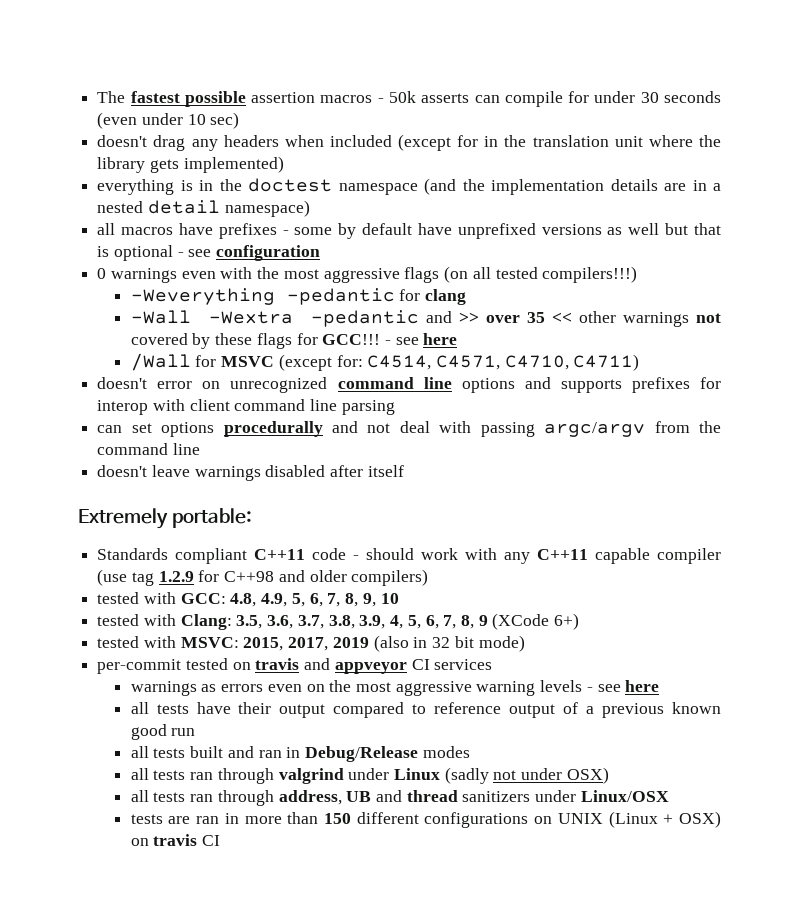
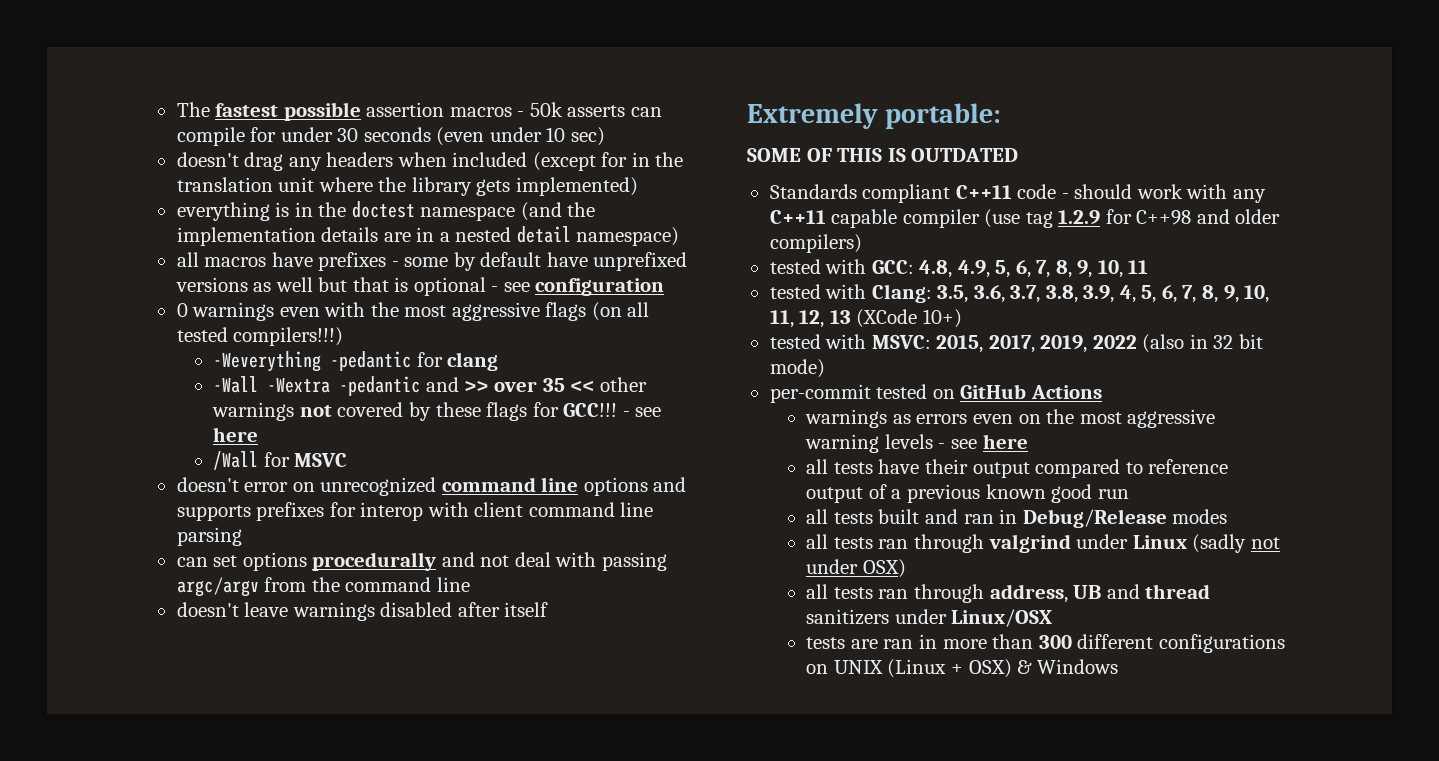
- /Wall for MSVC (except for: C4514, C4571, C4710, C4711)
+ /Wall for MSVC
+ SOME OF THIS IS OUTDATED
- tested with GCC: 4.8, 4.9, 5, 6, 7, 8, 9, 10
+ tested with GCC: 4.8, 4.9, 5, 6, 7, 8, 9, 10, 11
- tested with Clang: 3.5, 3.6, 3.7, 3.8, 3.9, 4, 5, 6, 7, 8, 9 (XCode 6+)
+ tested with Clang: 3.5, 3.6, 3.7, 3.8, 3.9, 4, 5, 6, 7, 8, 9, 10, 11, 12, 13 (XCode 10+)
- tested with MSVC: 2015, 2017, 2019 (also in 32 bit mode)
+ tested with MSVC: 2015, 2017, 2019, 2022 (also in 32 bit mode)
- per-commit tested on travis and appveyor CI services
+ per-commit tested on GitHub Actions
- tests are ran in more than 150 different configurations on UNIX (Linux + OSX) on travis CI
+ tests are ran in more than 300 different configurations on UNIX (Linux + OSX) & Windows

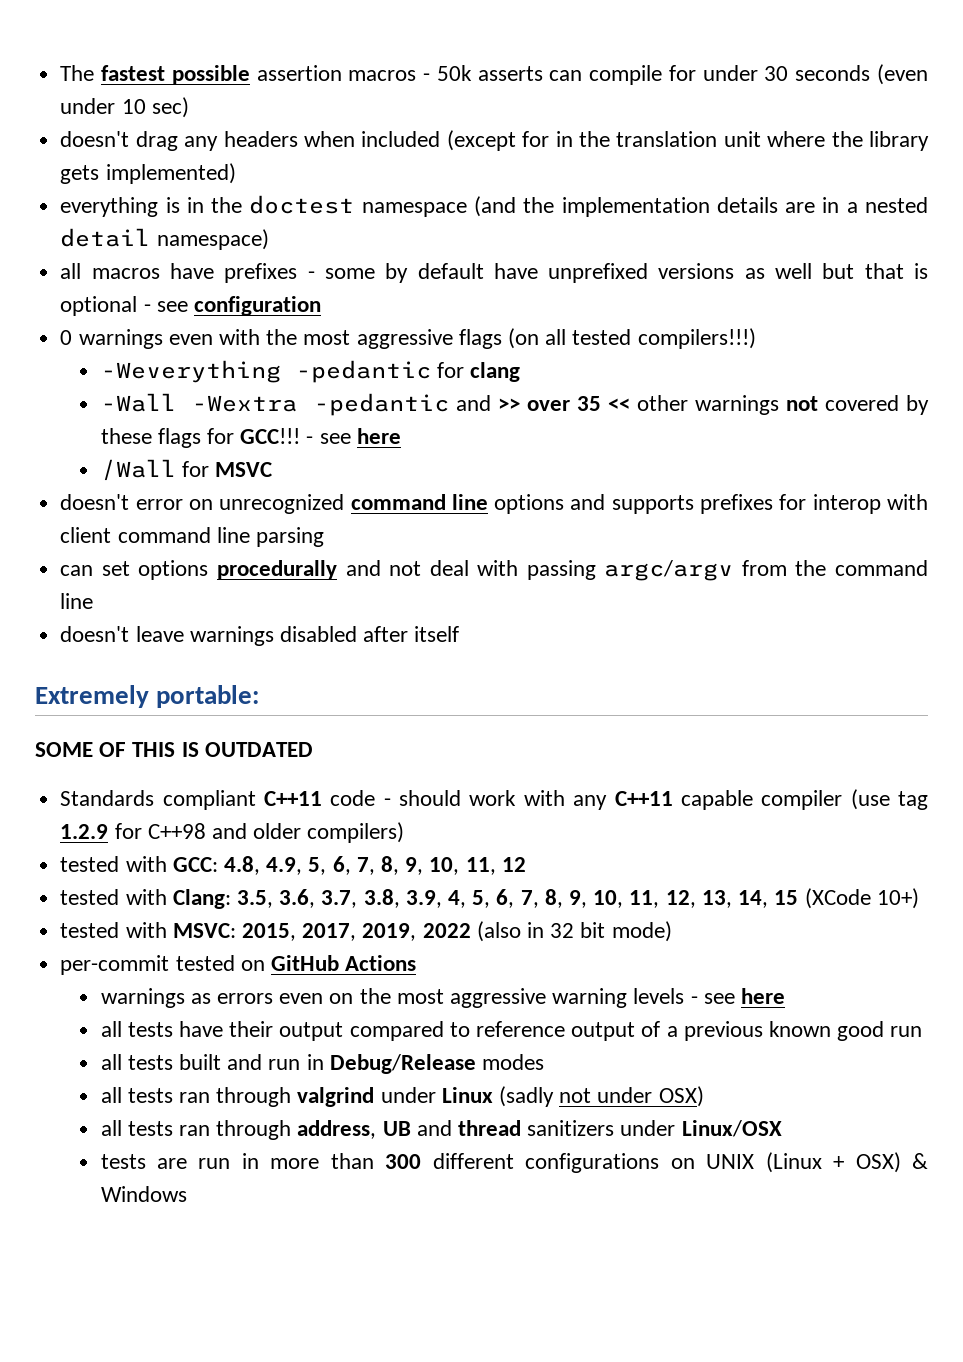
- tested with GCC: 4.8, 4.9, 5, 6, 7, 8, 9, 10, 11
+ tested with GCC: 4.8, 4.9, 5, 6, 7, 8, 9, 10, 11, 12
- tested with Clang: 3.5, 3.6, 3.7, 3.8, 3.9, 4, 5, 6, 7, 8, 9, 10, 11, 12, 13 (XCode 10+)
+ tested with Clang: 3.5, 3.6, 3.7, 3.8, 3.9, 4, 5, 6, 7, 8, 9, 10, 11, 12, 13, 14, 15 (XCode 10+)
- all tests built and ran in Debug/Release modes
+ all tests built and run in Debug/Release modes
- tests are ran in more than 300 different configurations on UNIX (Linux + OSX) & Windows
+ tests are run in more than 300 different configurations on UNIX (Linux + OSX) & Windows

